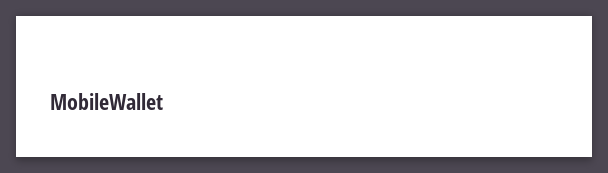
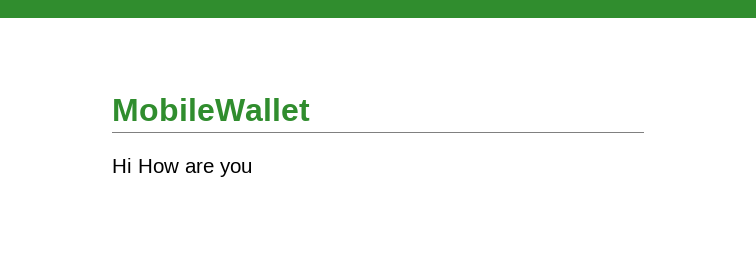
+ Hi How are you

